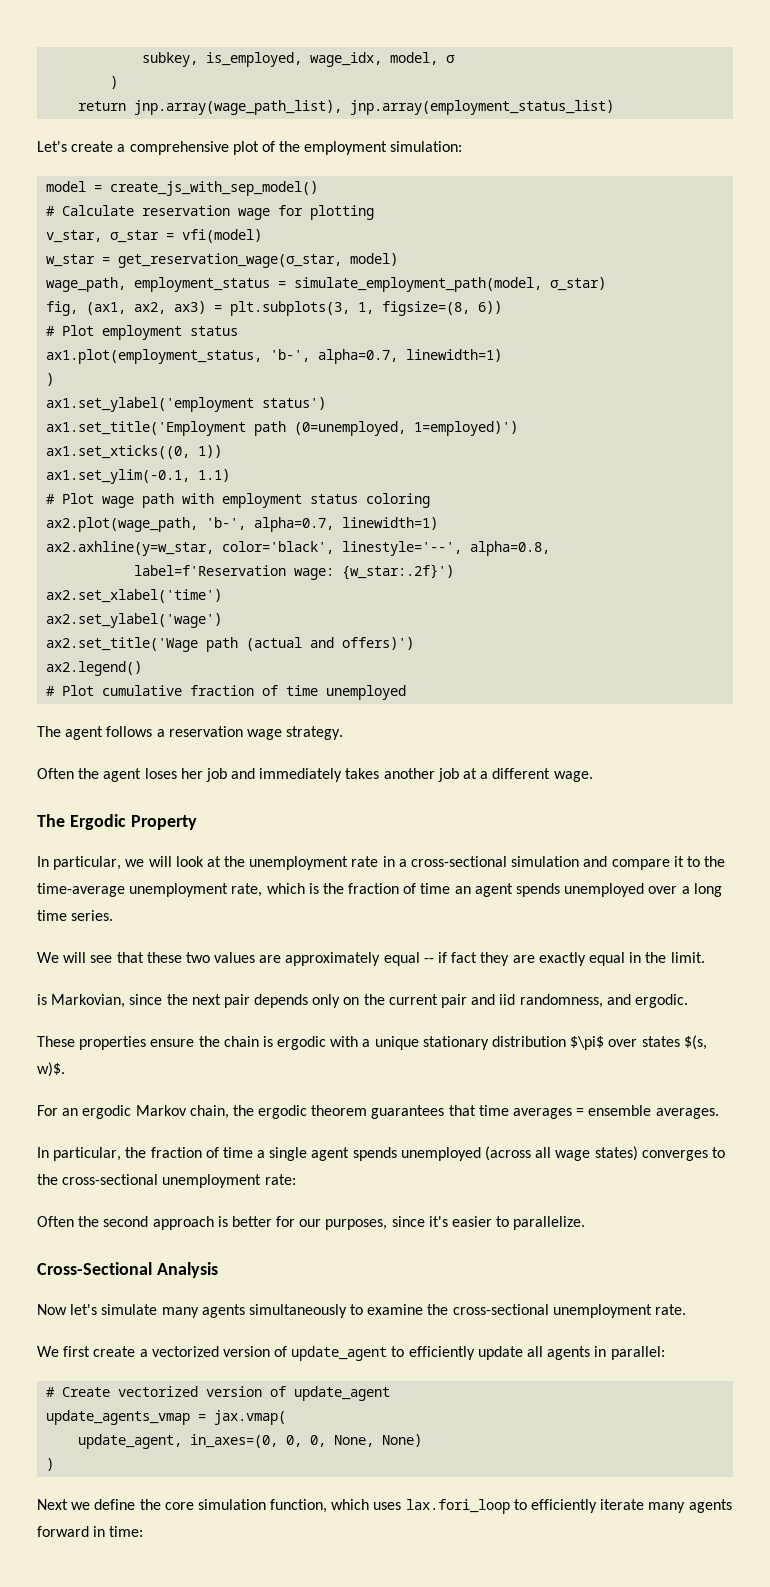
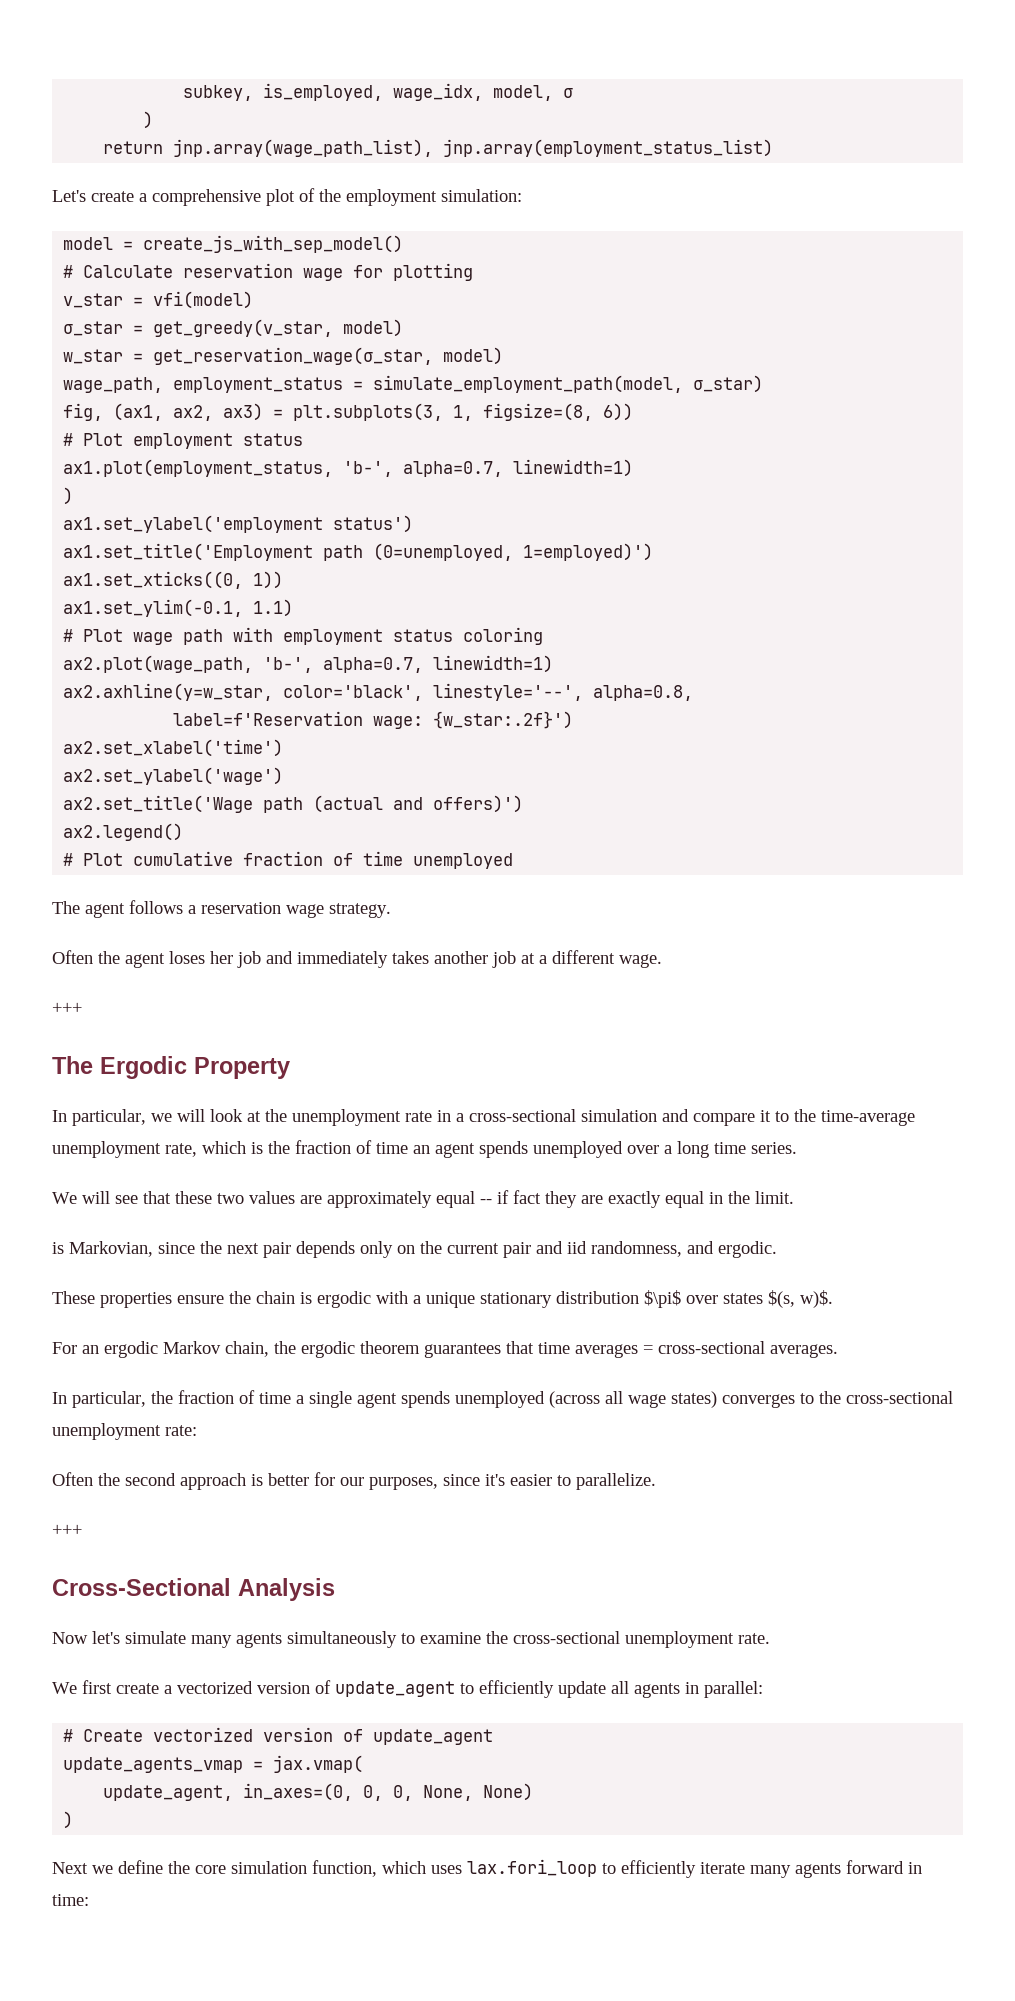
- v_star, σ_star = vfi(model)
+ v_star = vfi(model)
+ σ_star = get_greedy(v_star, model)
  Often the agent loses her job and immediately takes another job at a different wage.
+ +++
- For an ergodic Markov chain, the ergodic theorem guarantees that time averages = ensemble averages.
+ For an ergodic Markov chain, the ergodic theorem guarantees that time averages = cross-sectional averages.
  Often the second approach is better for our purposes, since it's easier to parallelize.
+ +++

